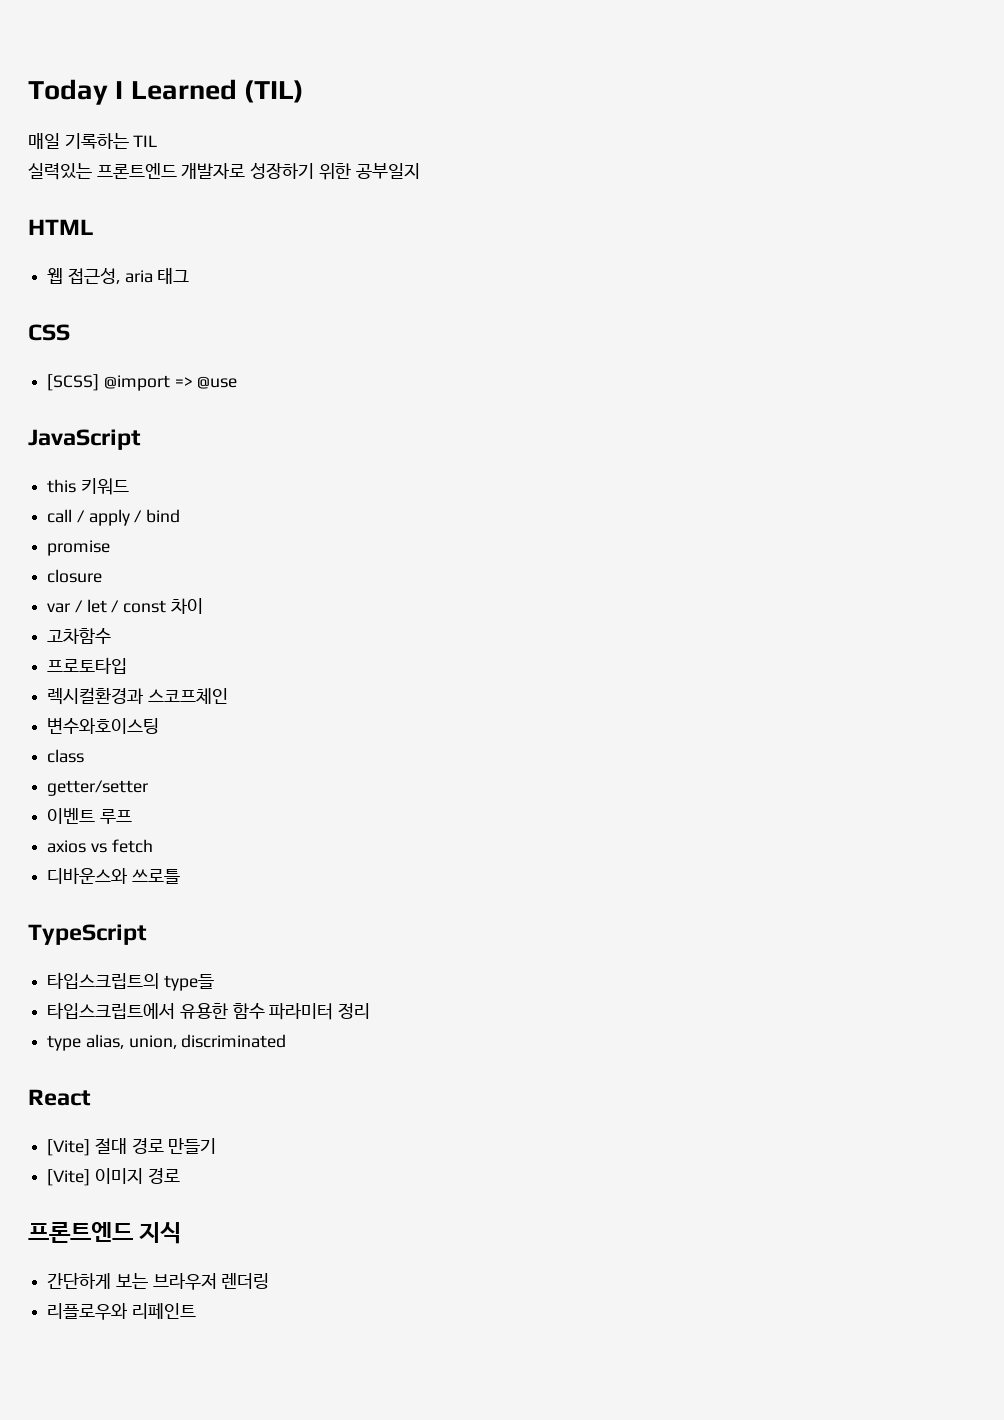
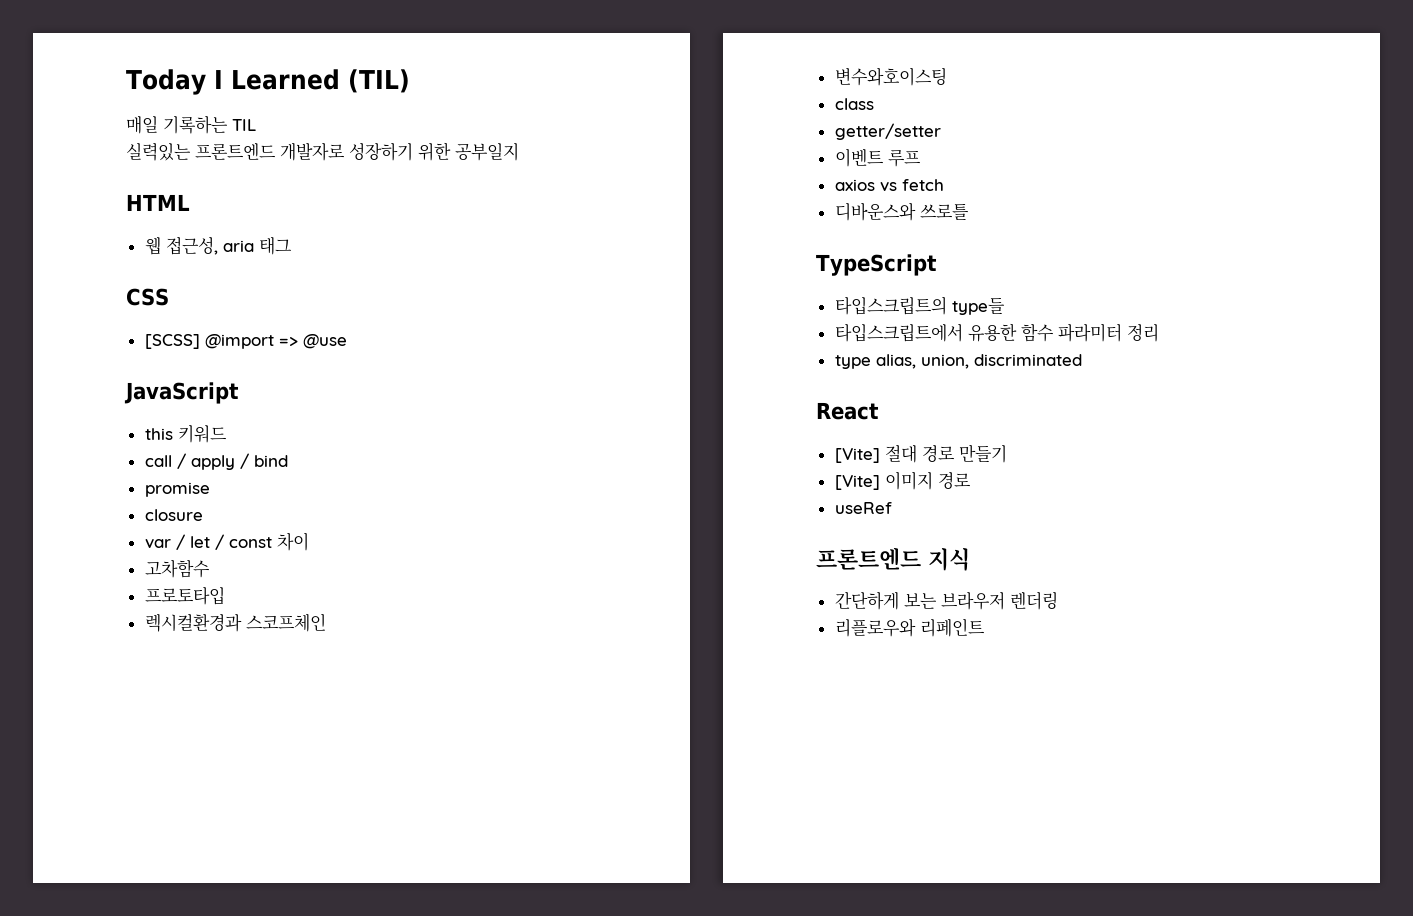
+ useRef

